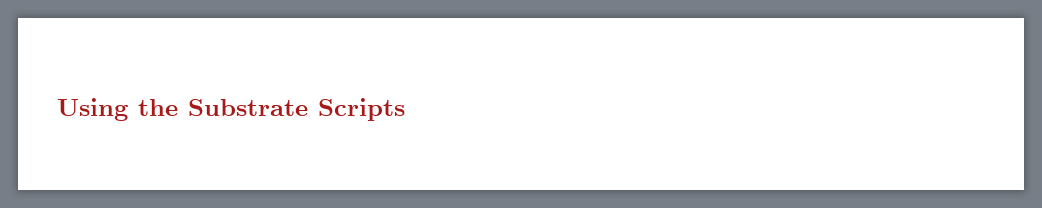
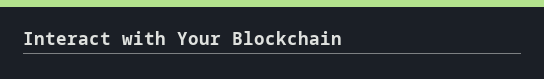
- Using the Substrate Scripts
+ Interact with Your Blockchain

